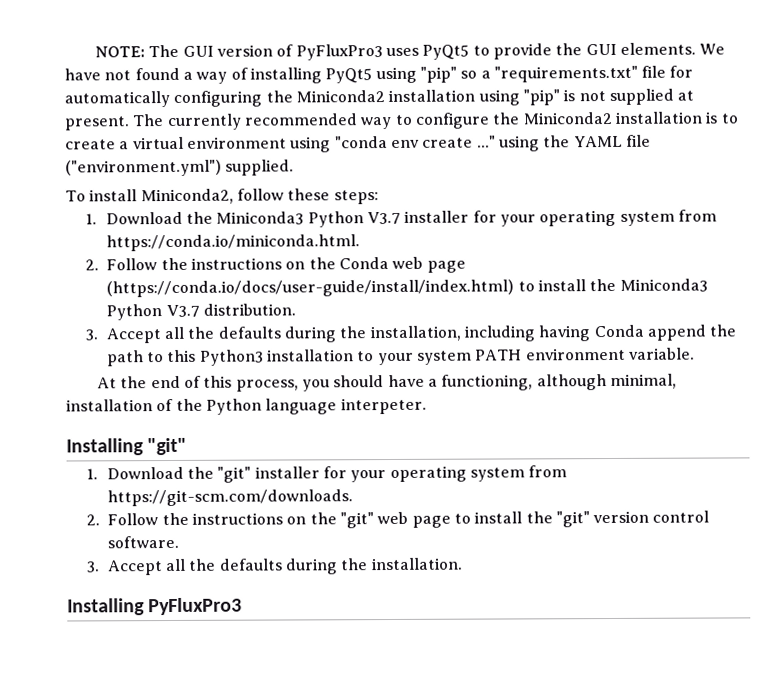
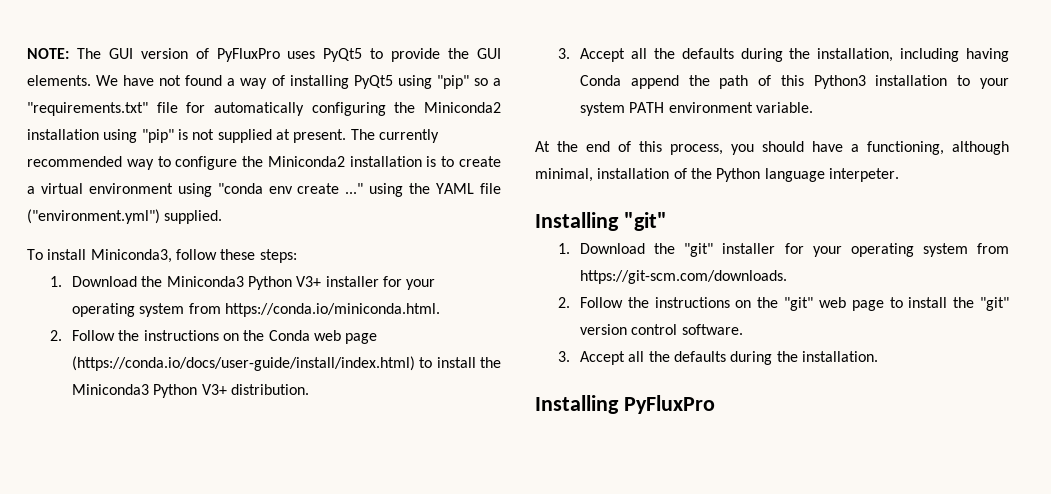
- NOTE: The GUI version of PyFluxPro3 uses PyQt5 to provide the GUI elements.
+ NOTE: The GUI version of PyFluxPro uses PyQt5 to provide the GUI elements.
- To install Miniconda2, follow these steps:
+ To install Miniconda3, follow these steps:
- 1. Download the Miniconda3 Python V3.7 installer for your operating system from https://conda.io/miniconda.html.
+ 1. Download the Miniconda3 Python V3+ installer for your operating system from https://conda.io/miniconda.html.
- 2. Follow the instructions on the Conda web page (https://conda.io/docs/user-guide/install/index.html) to install the Miniconda3 Python V3.7 distribution.
+ 2. Follow the instructions on the Conda web page (https://conda.io/docs/user-guide/install/index.html) to install the Miniconda3 Python V3+ distribution.
- 3. Accept all the defaults during the installation, including having Conda append the path to this Python3 installation to your system PATH environment variable.
+ 3. Accept all the defaults during the installation, including having Conda append the path of this Python3 installation to your system PATH environment variable.
- Installing PyFluxPro3
+ Installing PyFluxPro

